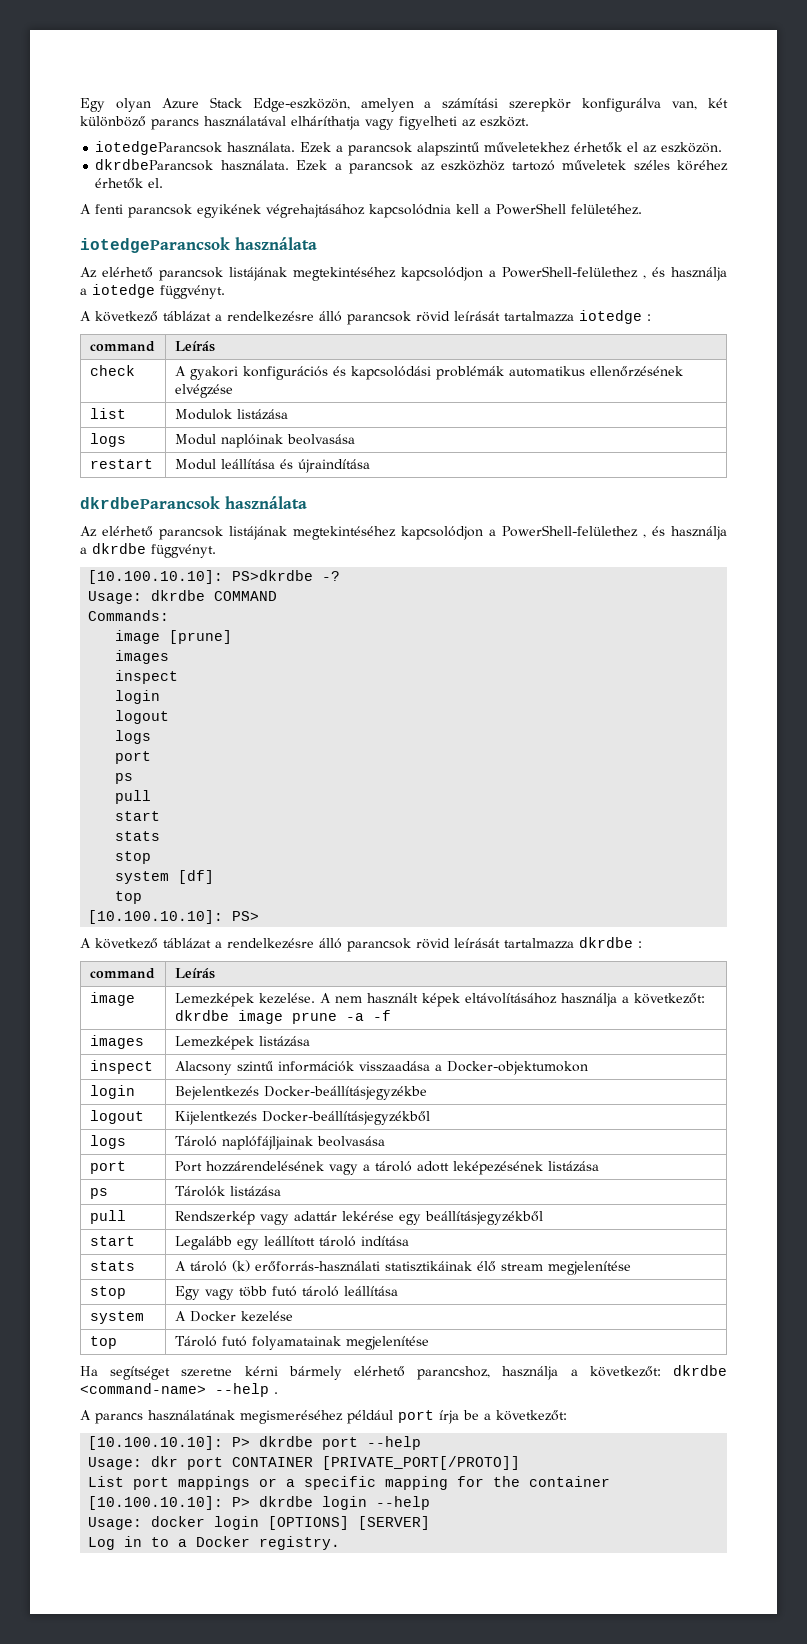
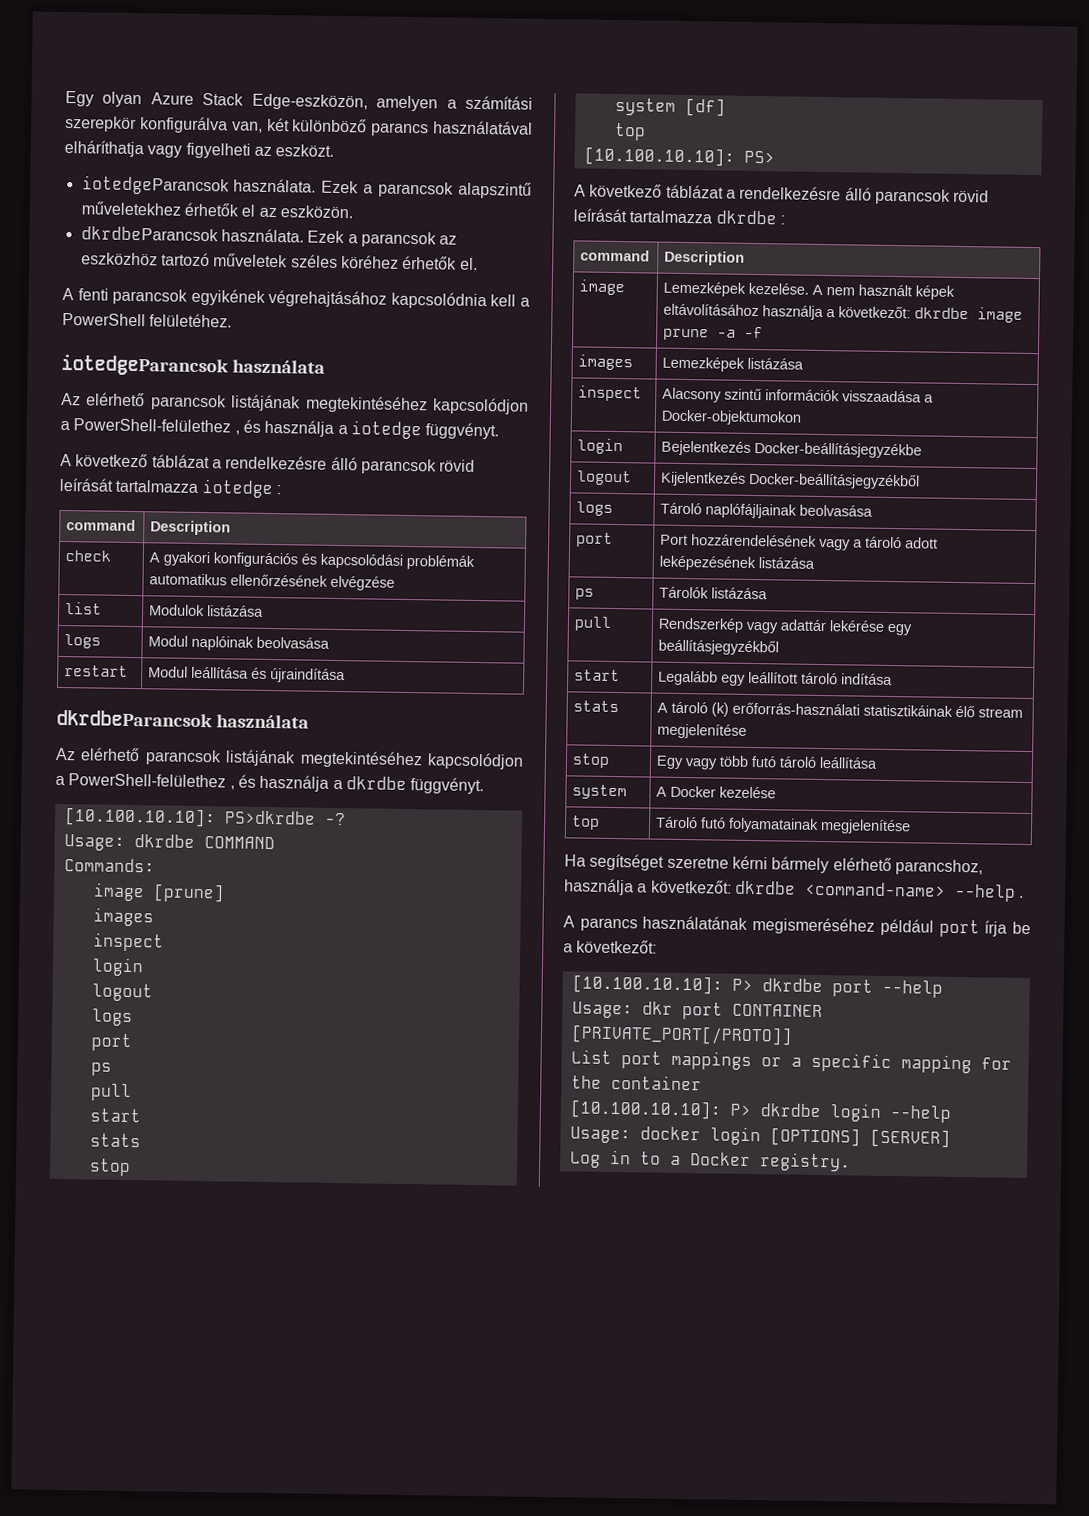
  A következő táblázat a rendelkezésre álló parancsok rövid leírását tartalmazza iotedge :
- command | Leírás
+ command | Description
  A következő táblázat a rendelkezésre álló parancsok rövid leírását tartalmazza dkrdbe :
- command | Leírás
+ command | Description

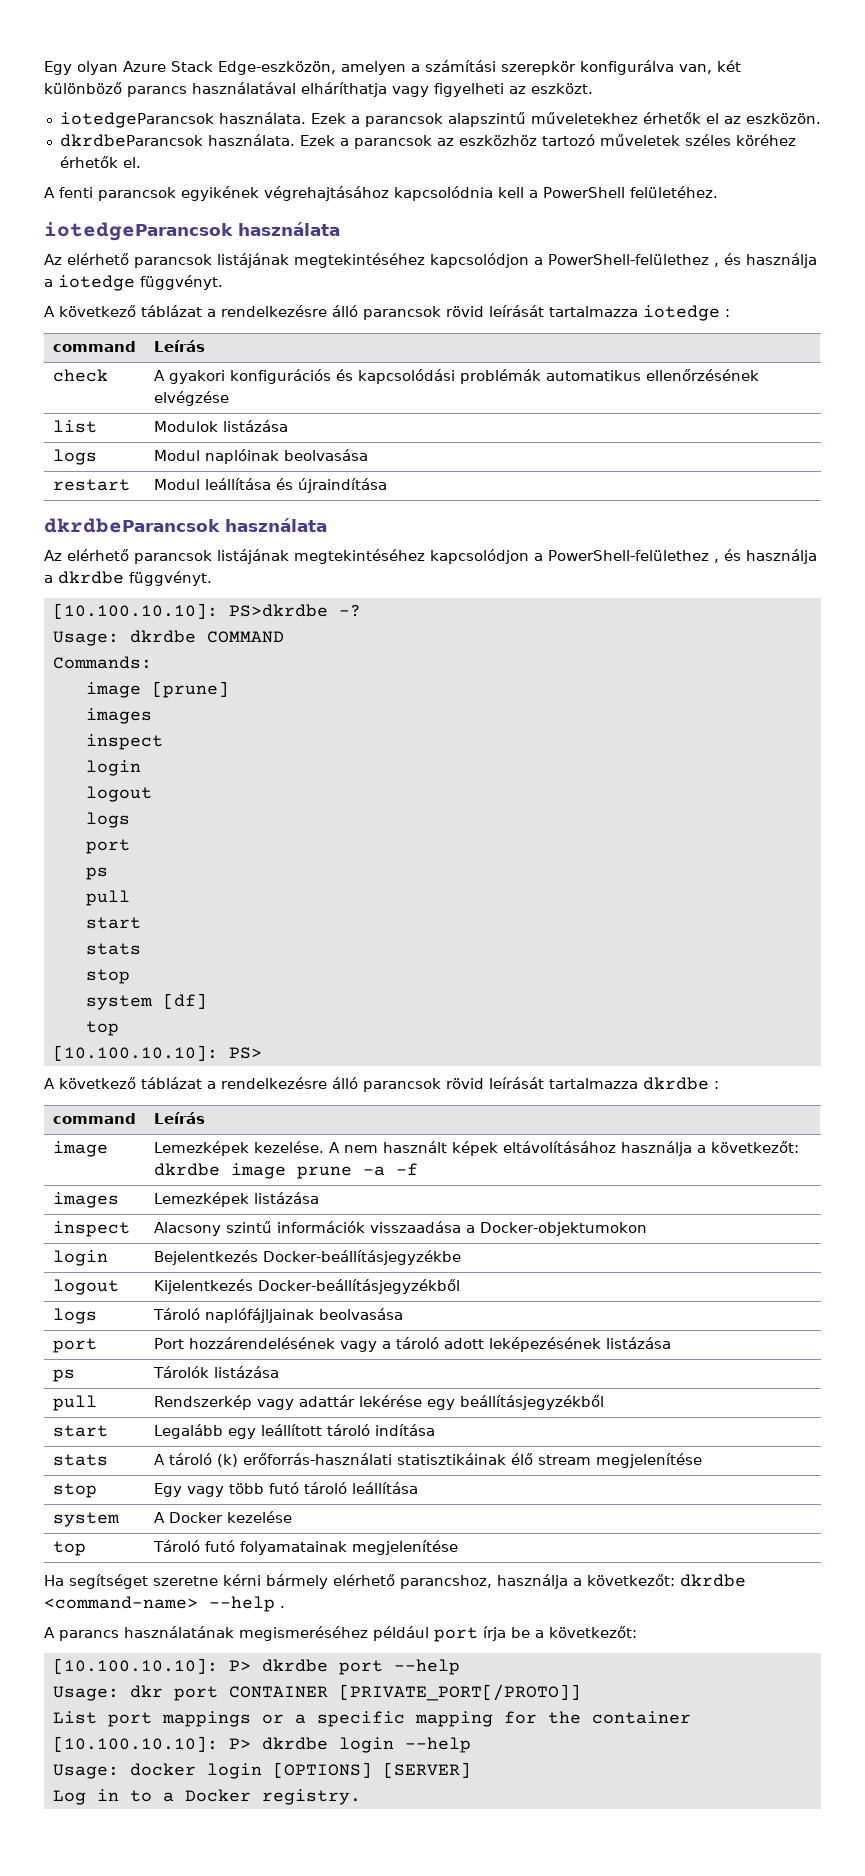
  A következő táblázat a rendelkezésre álló parancsok rövid leírását tartalmazza iotedge :
- command | Description
+ command | Leírás
  A következő táblázat a rendelkezésre álló parancsok rövid leírását tartalmazza dkrdbe :
- command | Description
+ command | Leírás

